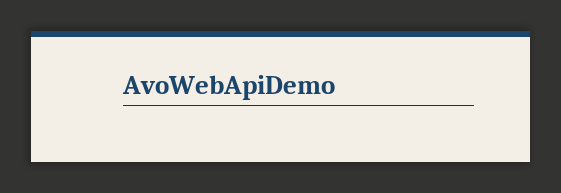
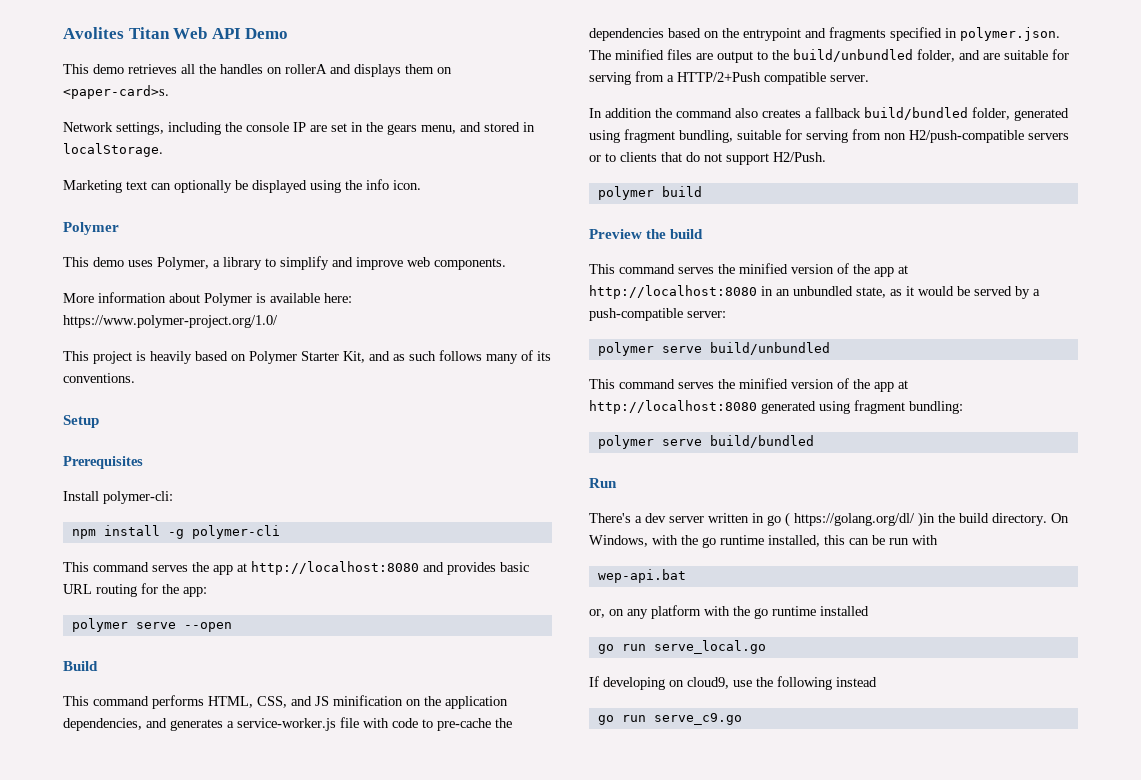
- AvoWebApiDemo
+ Avolites Titan Web API Demo
+ This demo retrieves all the handles on rollerA and displays them on <paper-card>s.
+ Network settings, including the console IP are set in the gears menu, and stored in localStorage.
+ Marketing text can optionally be displayed using the info icon.
+ Polymer
+ This demo uses Polymer, a library to simplify and improve web components.
+ More information about Polymer is available here: https://www.polymer-project.org/1.0/
+ This project is heavily based on Polymer Starter Kit, and as such follows many of its conventions.
+ Setup
+ Prerequisites
+ Install polymer-cli:
+ npm install -g polymer-cli
+ This command serves the app at http://localhost:8080 and provides basic URL routing for the app:
+ polymer serve --open
+ Build
+ This command performs HTML, CSS, and JS minification on the application dependencies, and generates a service-worker.js file with code to pre-cache the dependencies based on the entrypoint and fragments specified in polymer.json. The minified files are output to the build/unbundled folder, and are suitable for serving from a HTTP/2+Push compatible server.
+ In addition the command also creates a fallback build/bundled folder, generated using fragment bundling, suitable for serving from non H2/push-compatible servers or to clients that do not support H2/Push.
+ polymer build
+ Preview the build
+ This command serves the minified version of the app at http://localhost:8080 in an unbundled state, as it would be served by a push-compatible server:
+ polymer serve build/unbundled
+ This command serves the minified version of the app at http://localhost:8080 generated using fragment bundling:
+ polymer serve build/bundled
+ Run
+ There's a dev server written in go ( https://golang.org/dl/ )in the build directory. On Windows, with the go runtime installed, this can be run with
+ wep-api.bat
+ or, on any platform with the go runtime installed
+ go run serve_local.go
+ If developing on cloud9, use the following instead
+ go run serve_c9.go

